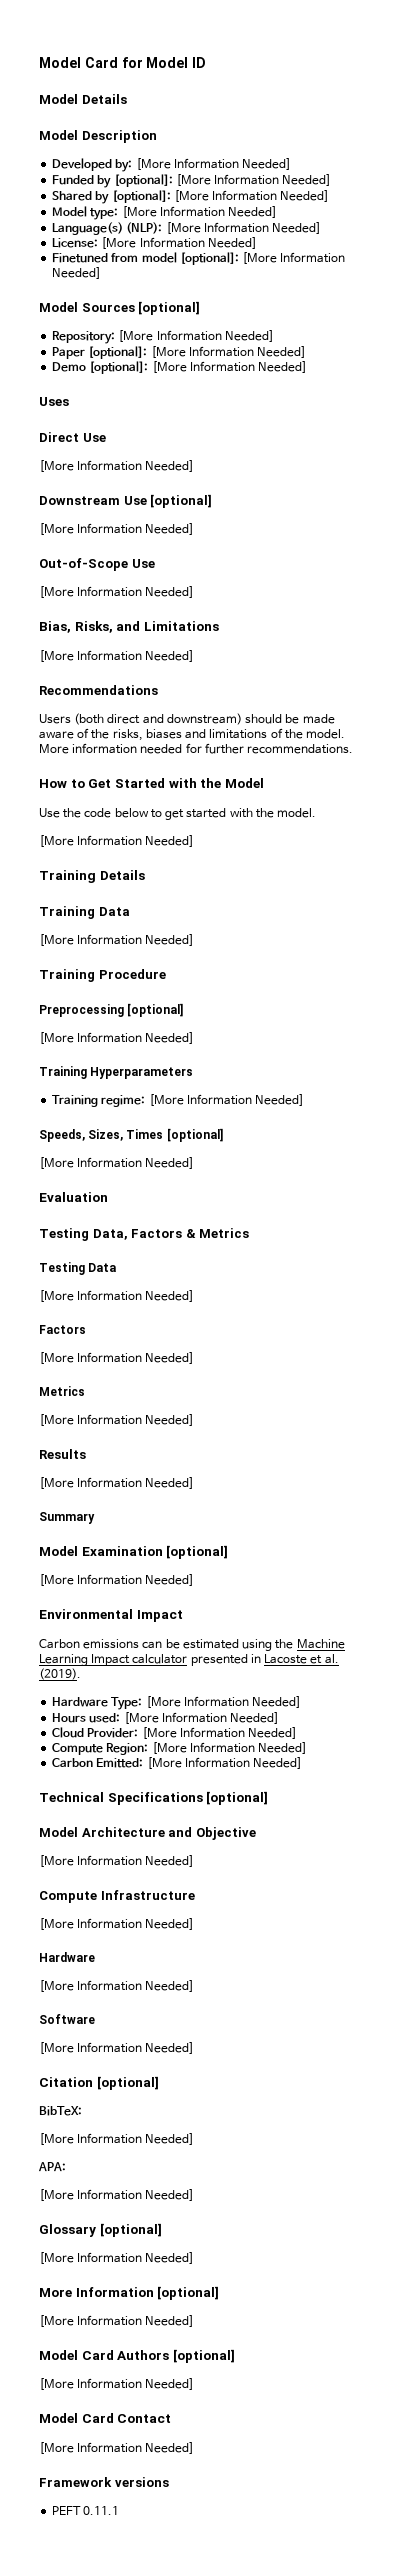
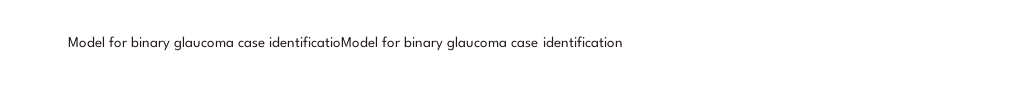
- Model Card for Model ID
- Model Details
- Model Description
- Developed by: [More Information Needed]
- Funded by [optional]: [More Information Needed]
- Shared by [optional]: [More Information Needed]
- Model type: [More Information Needed]
- Language(s) (NLP): [More Information Needed]
- License: [More Information Needed]
- Finetuned from model [optional]: [More Information Needed]
- Model Sources [optional]
- Repository: [More Information Needed]
- Paper [optional]: [More Information Needed]
- Demo [optional]: [More Information Needed]
- Uses
- Direct Use
- [More Information Needed]
- Downstream Use [optional]
- [More Information Needed]
- Out-of-Scope Use
- [More Information Needed]
- Bias, Risks, and Limitations
- [More Information Needed]
- Recommendations
- Users (both direct and downstream) should be made aware of the risks, biases and limitations of the model. More information needed for further recommendations.
- How to Get Started with the Model
- Use the code below to get started with the model.
- [More Information Needed]
- Training Details
- Training Data
- [More Information Needed]
- Training Procedure
- Preprocessing [optional]
- [More Information Needed]
- Training Hyperparameters
- Training regime: [More Information Needed]
- Speeds, Sizes, Times [optional]
- [More Information Needed]
- Evaluation
- Testing Data, Factors & Metrics
- Testing Data
- [More Information Needed]
- Factors
- [More Information Needed]
- Metrics
- [More Information Needed]
- Results
- [More Information Needed]
- Summary
- Model Examination [optional]
- [More Information Needed]
- Environmental Impact
- Carbon emissions can be estimated using the Machine Learning Impact calculator presented in Lacoste et al. (2019).
- Hardware Type: [More Information Needed]
- Hours used: [More Information Needed]
- Cloud Provider: [More Information Needed]
- Compute Region: [More Information Needed]
- Carbon Emitted: [More Information Needed]
- Technical Specifications [optional]
- Model Architecture and Objective
- [More Information Needed]
- Compute Infrastructure
- [More Information Needed]
- Hardware
- [More Information Needed]
- Software
- [More Information Needed]
- Citation [optional]
- BibTeX:
- [More Information Needed]
- APA:
- [More Information Needed]
- Glossary [optional]
- [More Information Needed]
- More Information [optional]
- [More Information Needed]
- Model Card Authors [optional]
- [More Information Needed]
- Model Card Contact
- [More Information Needed]
- Framework versions
- PEFT 0.11.1
+ Model for binary glaucoma case identificatioModel for binary glaucoma case identification

